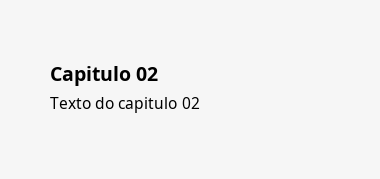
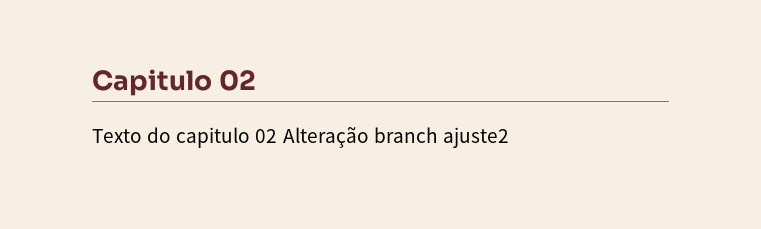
- Texto do capitulo 02
+ Texto do capitulo 02 Alteração branch ajuste2

